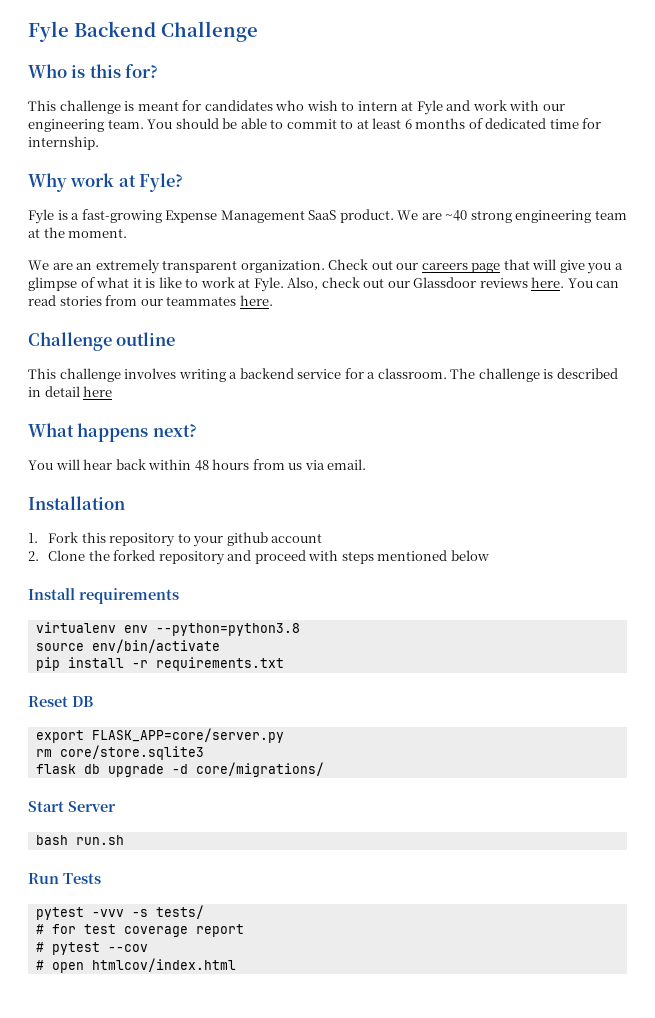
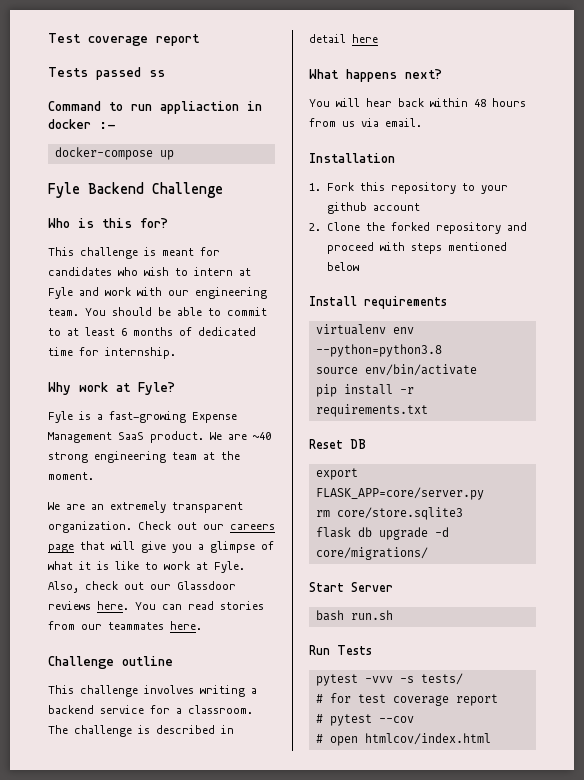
+ Test coverage report
+ Tests passed ss
+ Command to run appliaction in docker :-
+ docker-compose up

